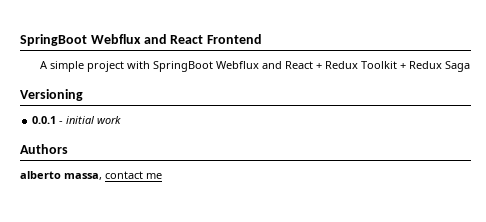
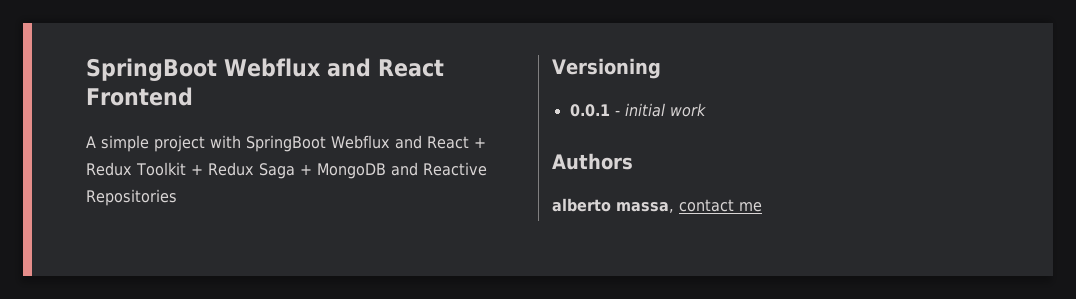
- A simple project with SpringBoot Webflux and React + Redux Toolkit + Redux Saga
+ A simple project with SpringBoot Webflux and React + Redux Toolkit + Redux Saga + MongoDB and Reactive Repositories

